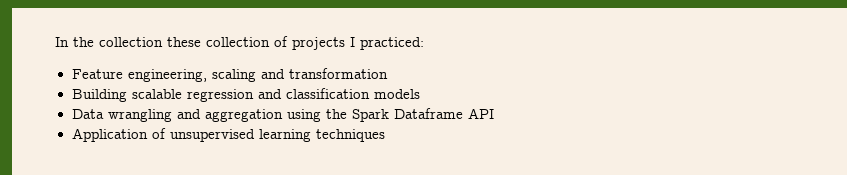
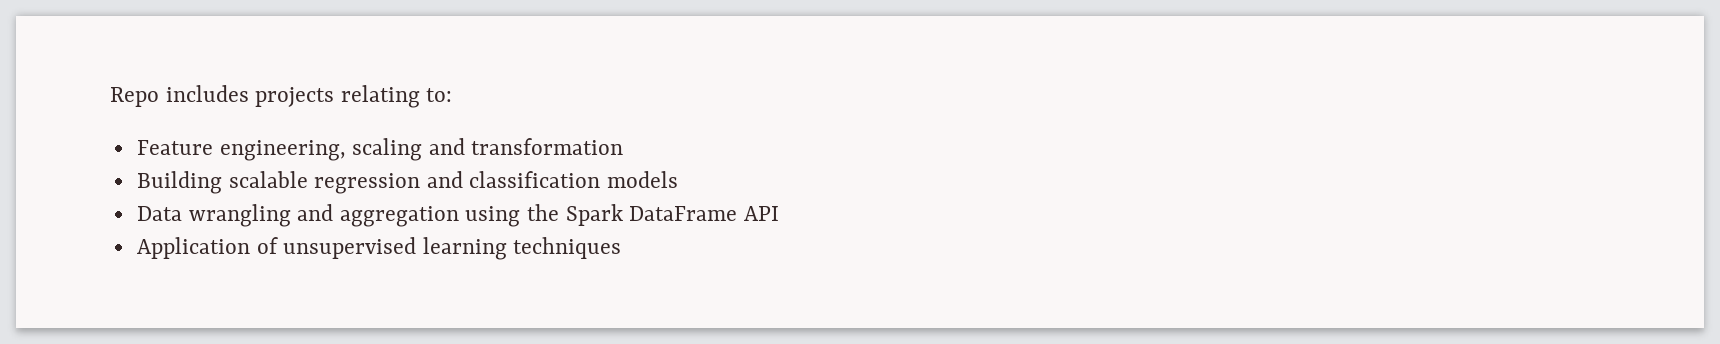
- In the collection these collection of projects I practiced:
+ Repo includes projects relating to:
- Data wrangling and aggregation using the Spark Dataframe API
+ Data wrangling and aggregation using the Spark DataFrame API

